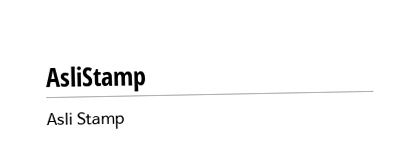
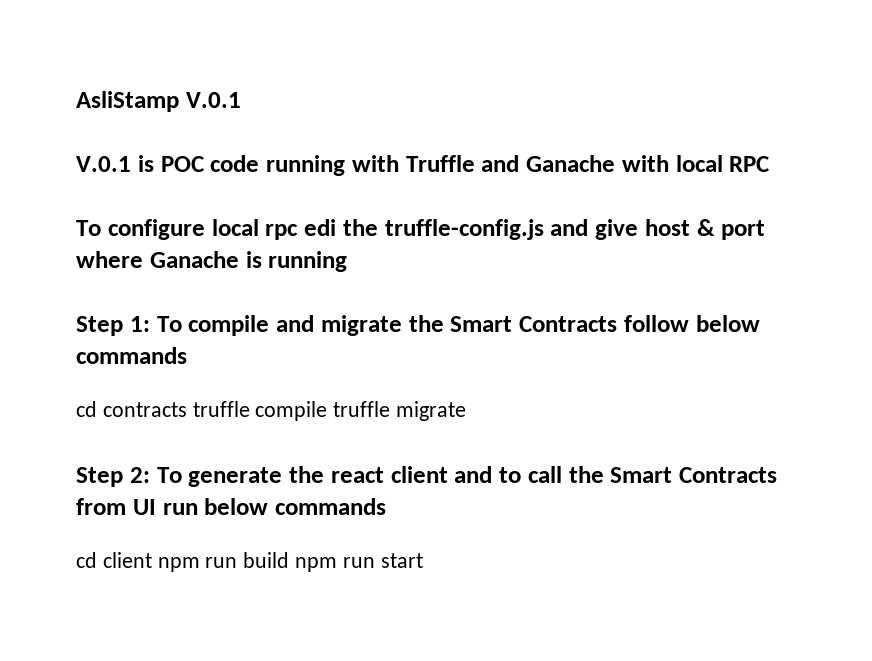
- AsliStamp
- Asli Stamp
+ AsliStamp V.0.1
+ V.0.1 is POC code running with Truffle and Ganache with local RPC
+ To configure local rpc edi the truffle-config.js and give host & port where Ganache is running
+ Step 1: To compile and migrate the Smart Contracts follow below commands
+ cd contracts truffle compile truffle migrate
+ Step 2: To generate the react client and to call the Smart Contracts from UI run below commands
+ cd client npm run build npm run start

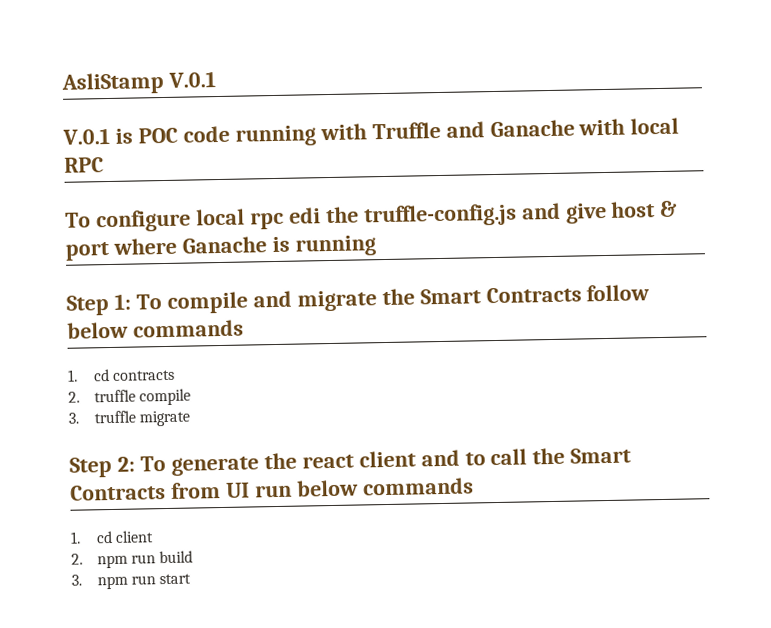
- cd contracts truffle compile truffle migrate
+ 1. cd contracts
+ 2. truffle compile
+ 3. truffle migrate
- cd client npm run build npm run start
+ 1. cd client
+ 2. npm run build
+ 3. npm run start

